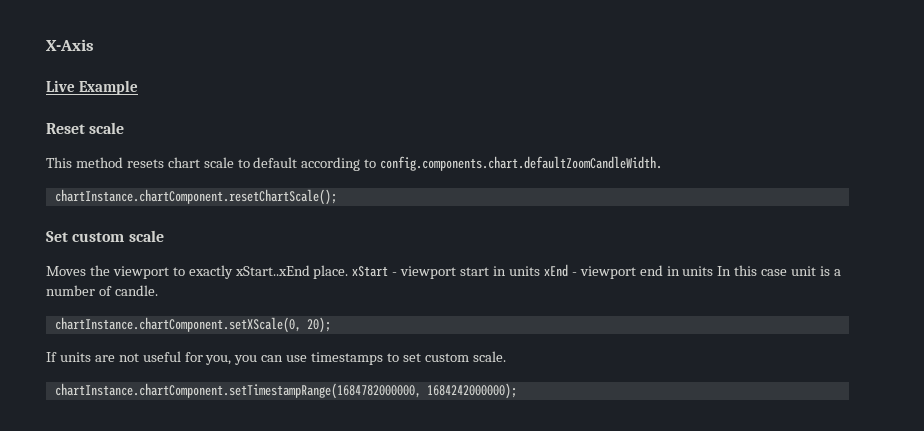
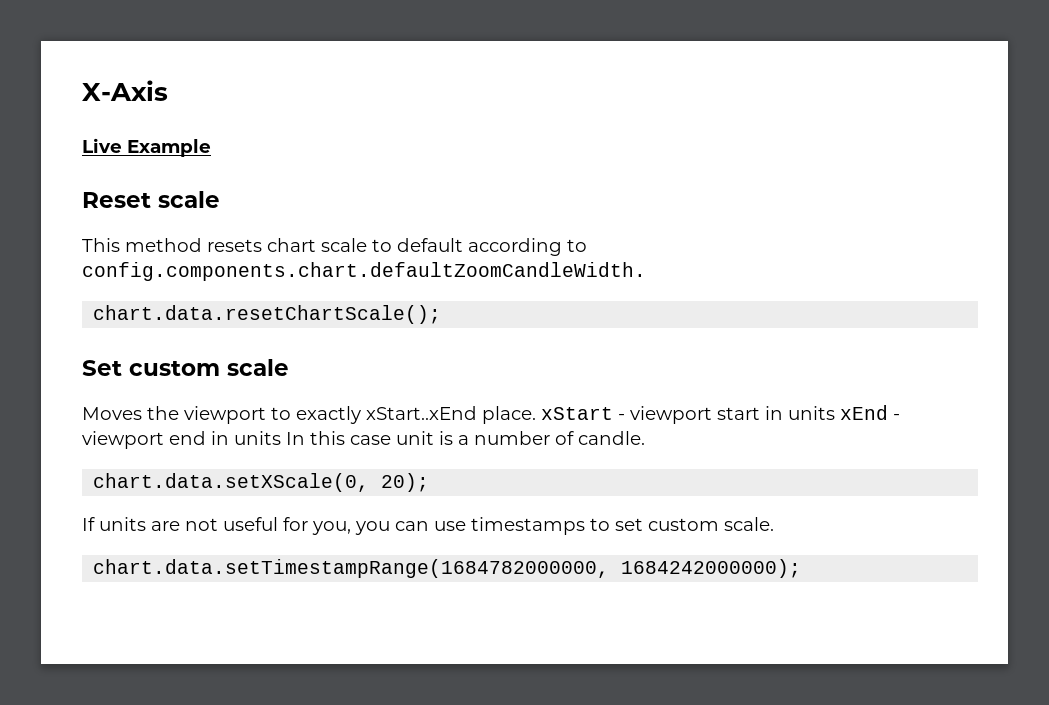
- chartInstance.chartComponent.resetChartScale();
+ chart.data.resetChartScale();
- chartInstance.chartComponent.setXScale(0, 20);
+ chart.data.setXScale(0, 20);
- chartInstance.chartComponent.setTimestampRange(1684782000000, 1684242000000);
+ chart.data.setTimestampRange(1684782000000, 1684242000000);

